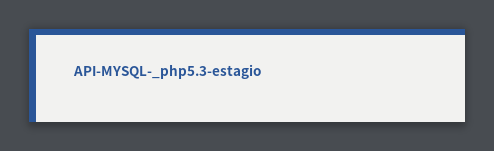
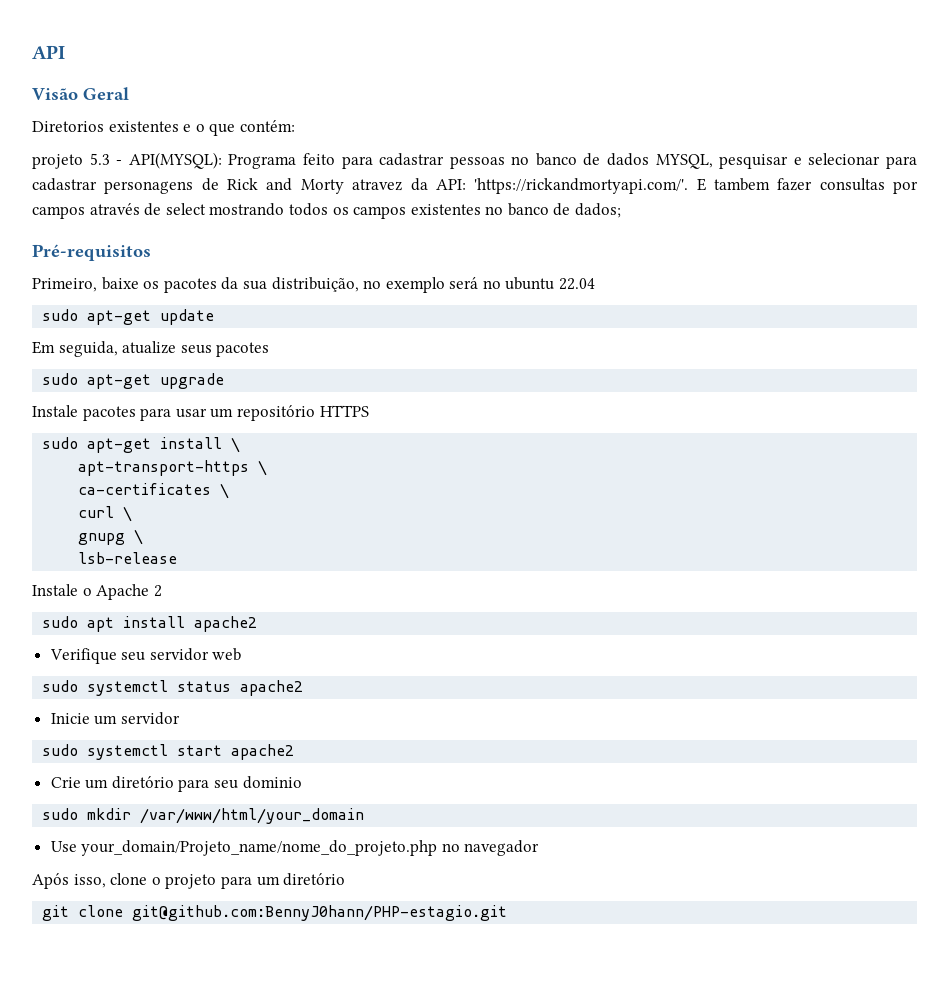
- API-MYSQL-_php5.3-estagio
+ API
+ Visão Geral
+ Diretorios existentes e o que contém:
+ projeto 5.3 - API(MYSQL): Programa feito para cadastrar pessoas no banco de dados MYSQL, pesquisar e selecionar para cadastrar personagens de Rick and Morty atravez da API: 'https://rickandmortyapi.com/'. E tambem fazer consultas por campos através de select mostrando todos os campos existentes no banco de dados;
+ Pré-requisitos
+ Primeiro, baixe os pacotes da sua distribuição, no exemplo será no ubuntu 22.04
+ sudo apt-get update
+ Em seguida, atualize seus pacotes
+ sudo apt-get upgrade
+ Instale pacotes para usar um repositório HTTPS
+ sudo apt-get install \
+ apt-transport-https \
+ ca-certificates \
+ curl \
+ gnupg \
+ lsb-release
+ Instale o Apache 2
+ sudo apt install apache2
+ Verifique seu servidor web
+ sudo systemctl status apache2
+ Inicie um servidor
+ sudo systemctl start apache2
+ Crie um diretório para seu dominio
+ sudo mkdir /var/www/html/your_domain
+ Use your_domain/Projeto_name/nome_do_projeto.php no navegador
+ Após isso, clone o projeto para um diretório
+ git clone git@github.com:BennyJ0hann/PHP-estagio.git

